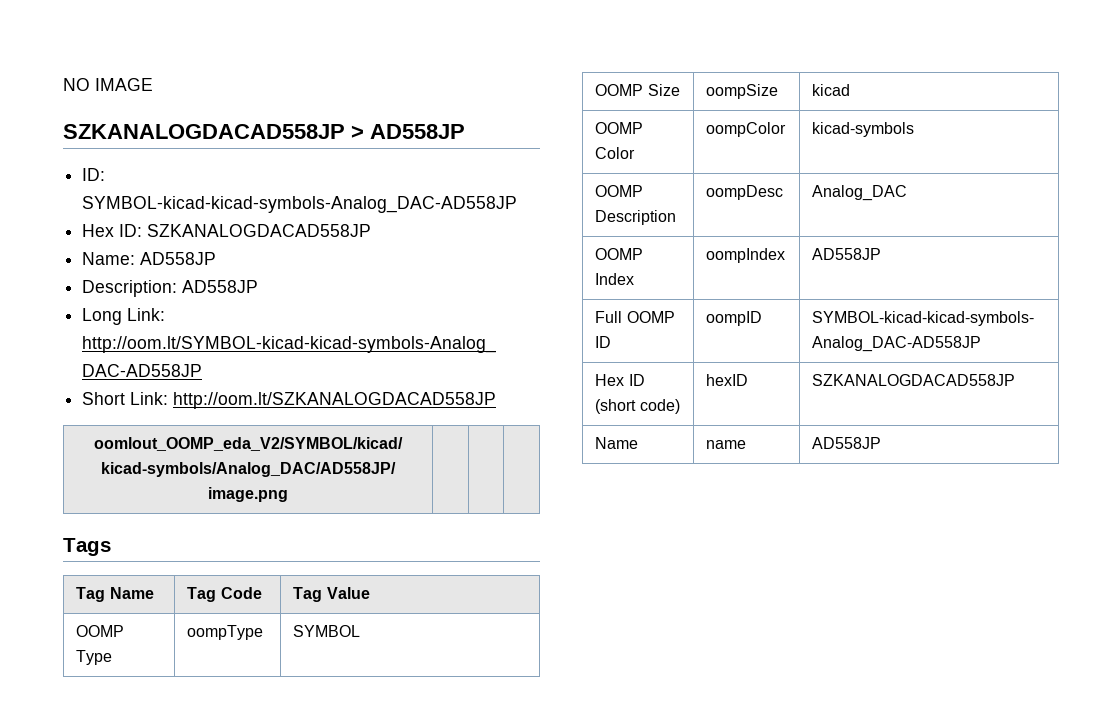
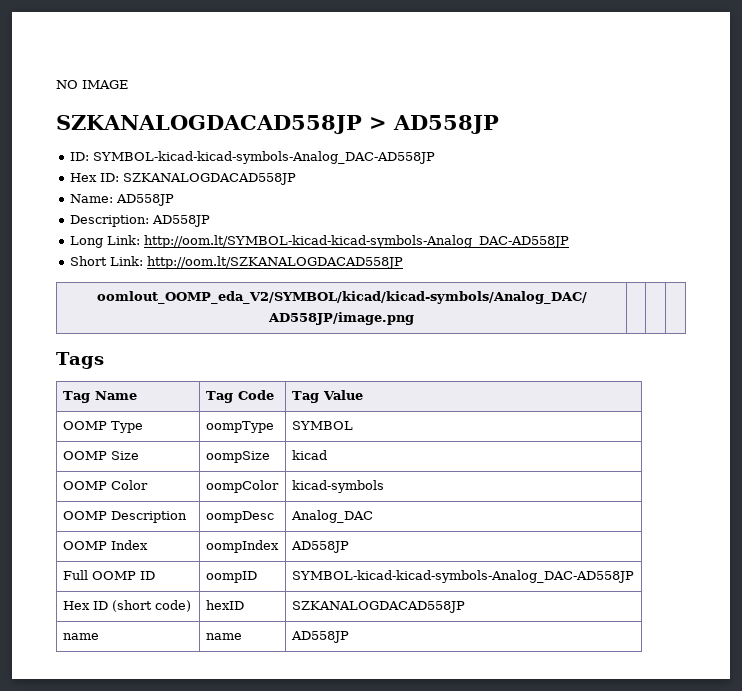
- Name | name | AD558JP
+ name | name | AD558JP

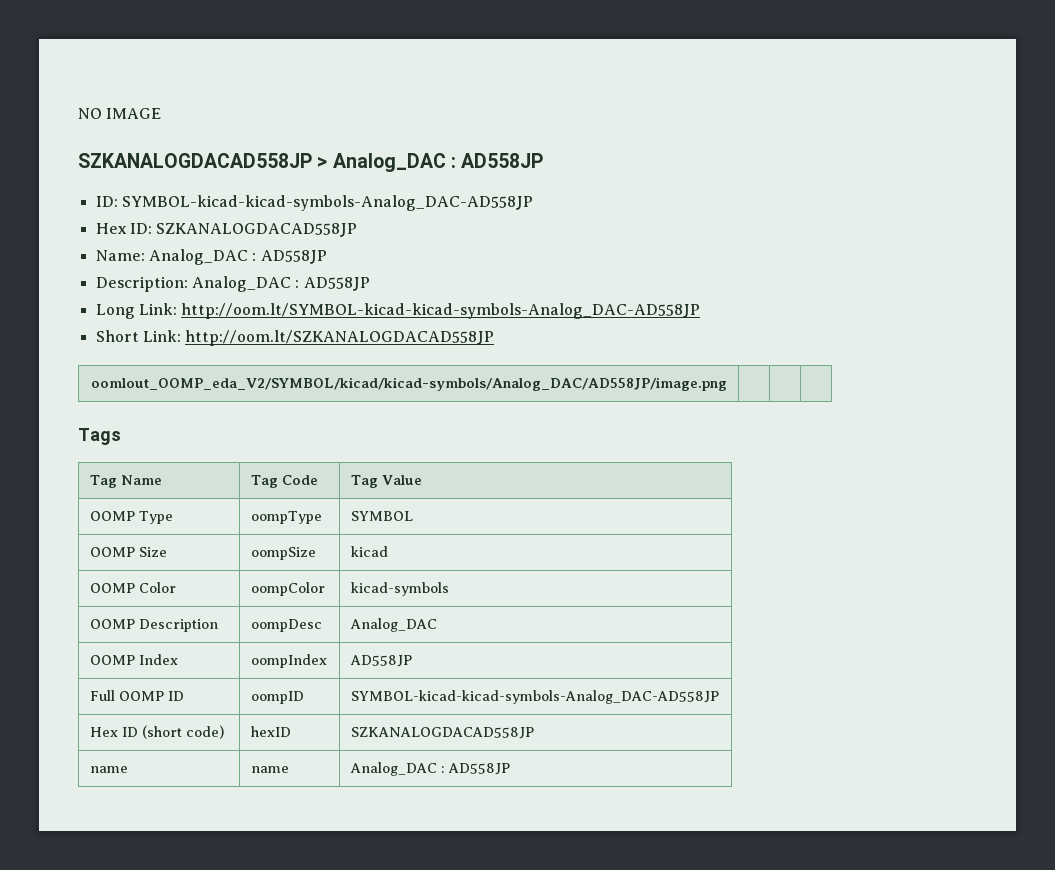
- SZKANALOGDACAD558JP > AD558JP
+ SZKANALOGDACAD558JP > Analog_DAC : AD558JP
- Name: AD558JP
+ Name: Analog_DAC : AD558JP
- Description: AD558JP
+ Description: Analog_DAC : AD558JP
- name | name | AD558JP
+ name | name | Analog_DAC : AD558JP

